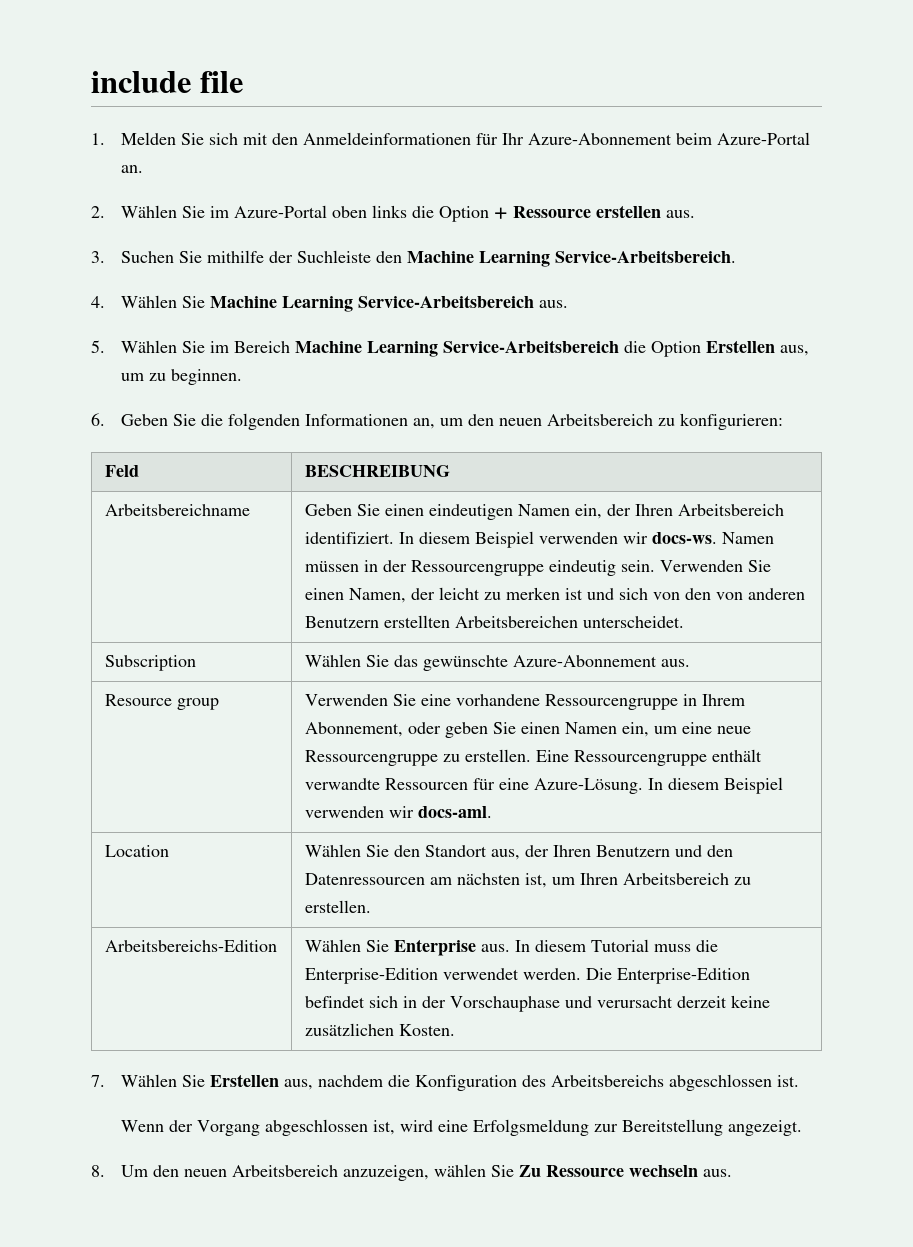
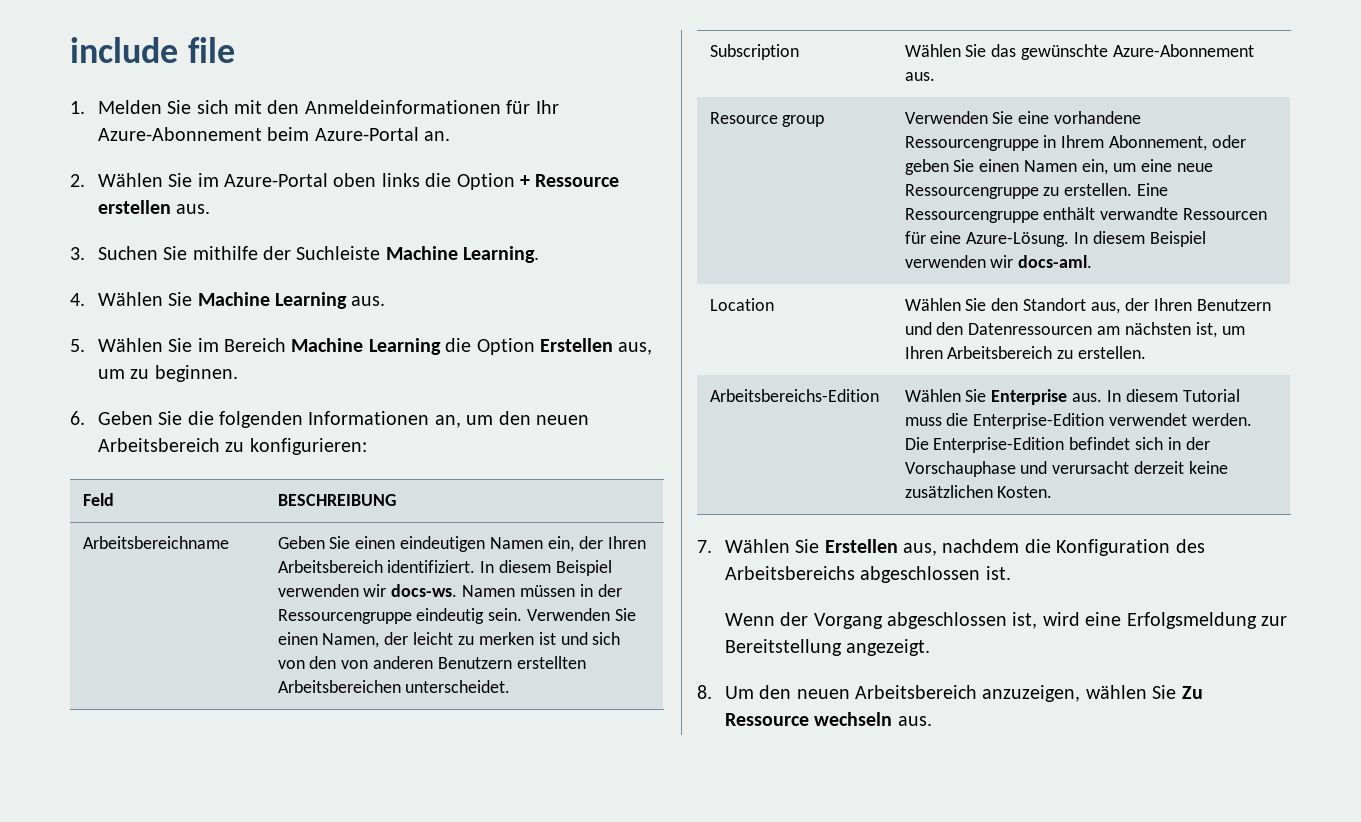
- 3. Suchen Sie mithilfe der Suchleiste den Machine Learning Service-Arbeitsbereich.
+ 3. Suchen Sie mithilfe der Suchleiste Machine Learning.
- 4. Wählen Sie Machine Learning Service-Arbeitsbereich aus.
+ 4. Wählen Sie Machine Learning aus.
- 5. Wählen Sie im Bereich Machine Learning Service-Arbeitsbereich die Option Erstellen aus, um zu beginnen.
+ 5. Wählen Sie im Bereich Machine Learning die Option Erstellen aus, um zu beginnen.

